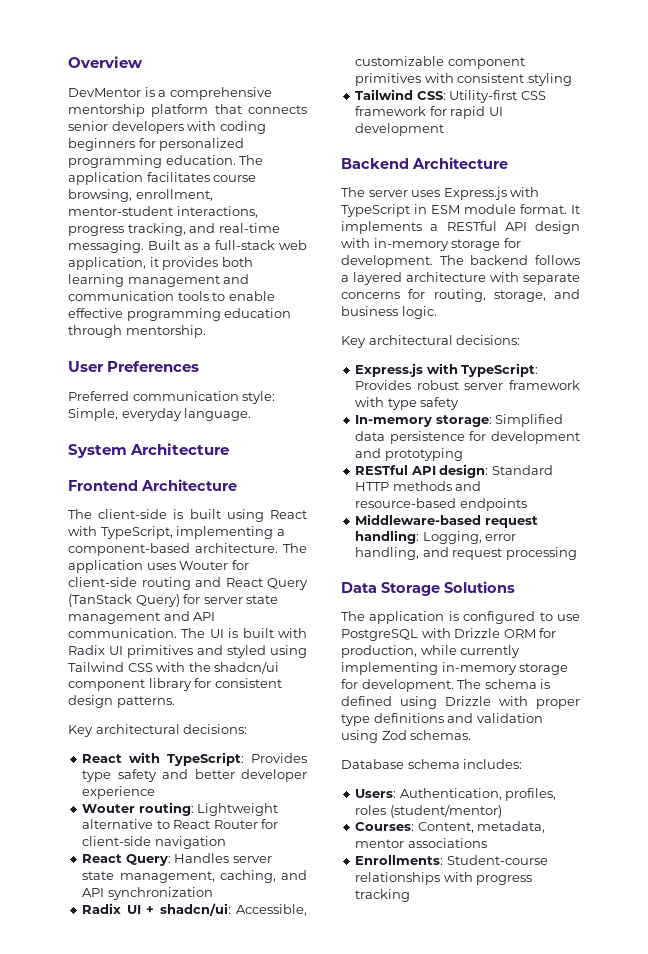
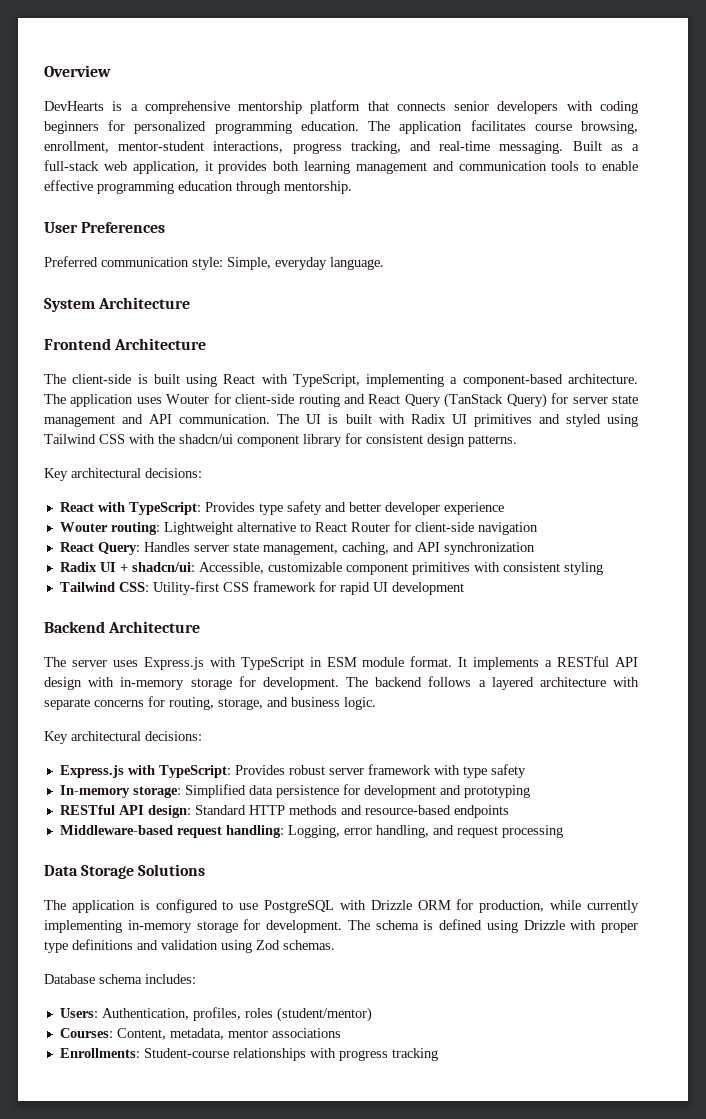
- DevMentor is a comprehensive mentorship platform that connects senior developers with coding beginners for personalized programming education.
+ DevHearts is a comprehensive mentorship platform that connects senior developers with coding beginners for personalized programming education.

